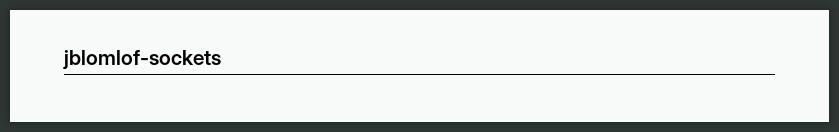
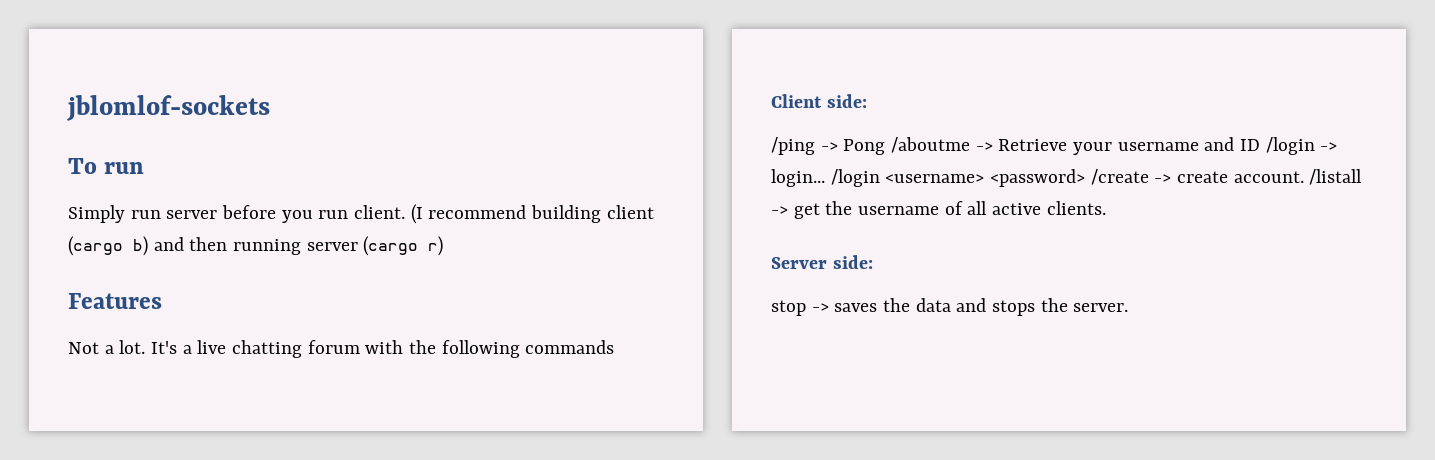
+ To run
+ Simply run server before you run client. (I recommend building client (cargo b) and then running server (cargo r)
+ Features
+ Not a lot. It's a live chatting forum with the following commands
+ Client side:
+ /ping -> Pong /aboutme -> Retrieve your username and ID /login -> login... /login <username> <password> /create -> create account. /listall -> get the username of all active clients.
+ Server side:
+ stop -> saves the data and stops the server.

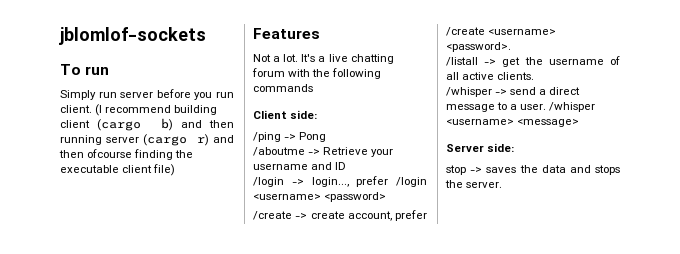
- (I recommend building client (cargo b) and then running server (cargo r)
+ (I recommend building client (cargo b) and then running server (cargo r) and then ofcourse finding the executable client file)
- /ping -> Pong /aboutme -> Retrieve your username and ID /login -> login... /login <username> <password> /create -> create account. /listall -> get the username of all active clients.
+ /ping -> Pong
+ /aboutme -> Retrieve your username and ID
+ /login -> login..., prefer /login <username> <password>
+ /create -> create account, prefer /create <username> <password>.
+ /listall -> get the username of all active clients.
+ /whisper -> send a direct message to a user. /whisper <username> <message>

